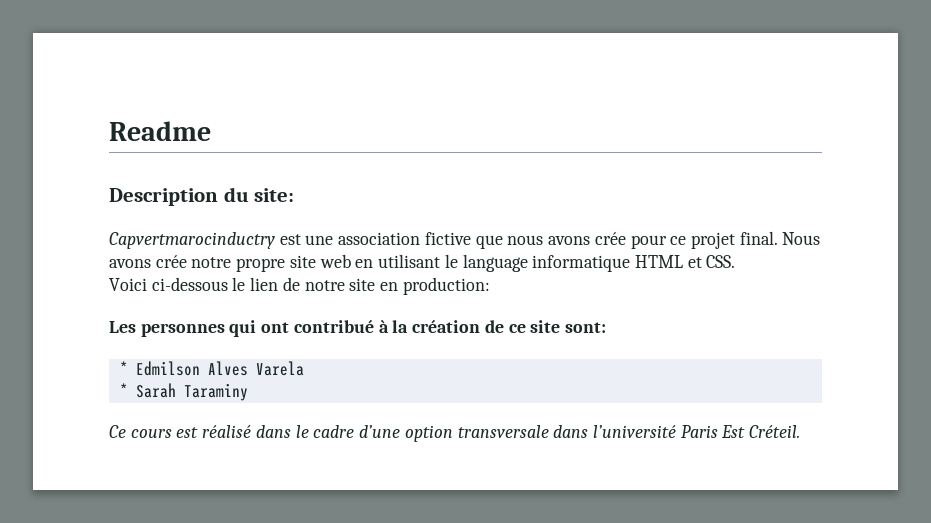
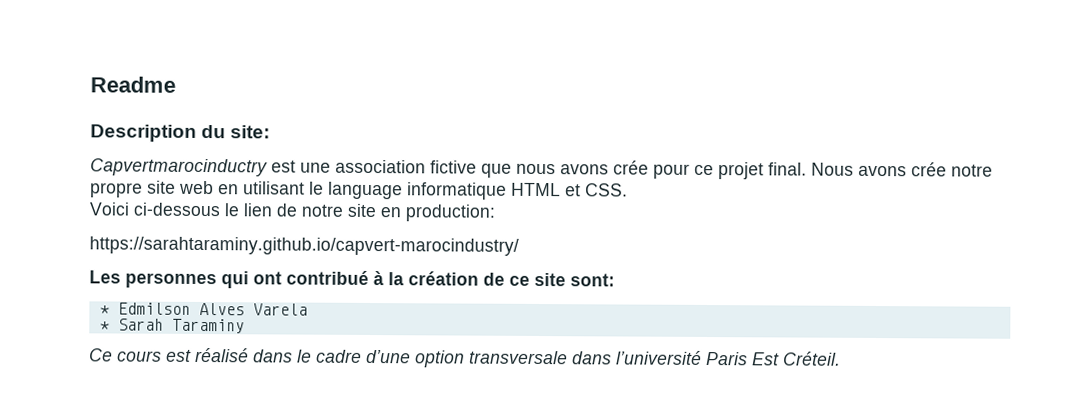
+ https://sarahtaraminy.github.io/capvert-marocindustry/

